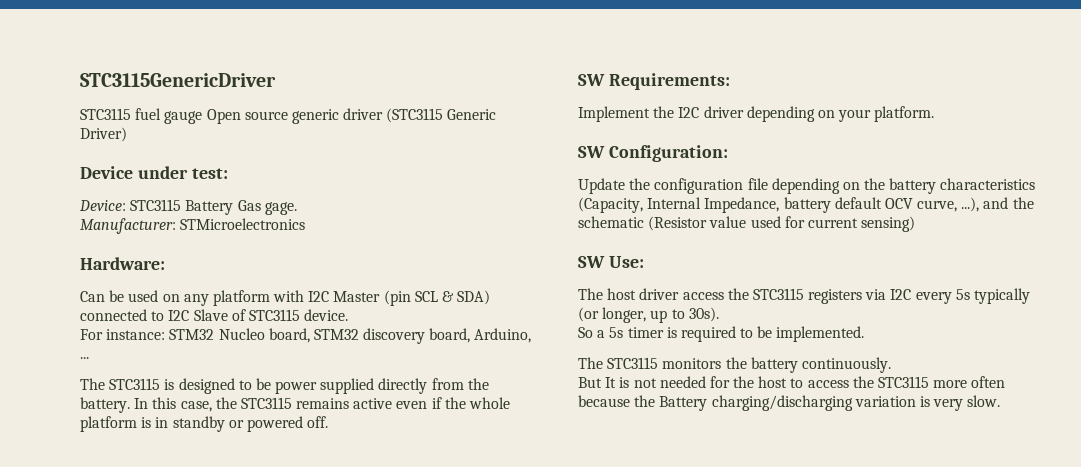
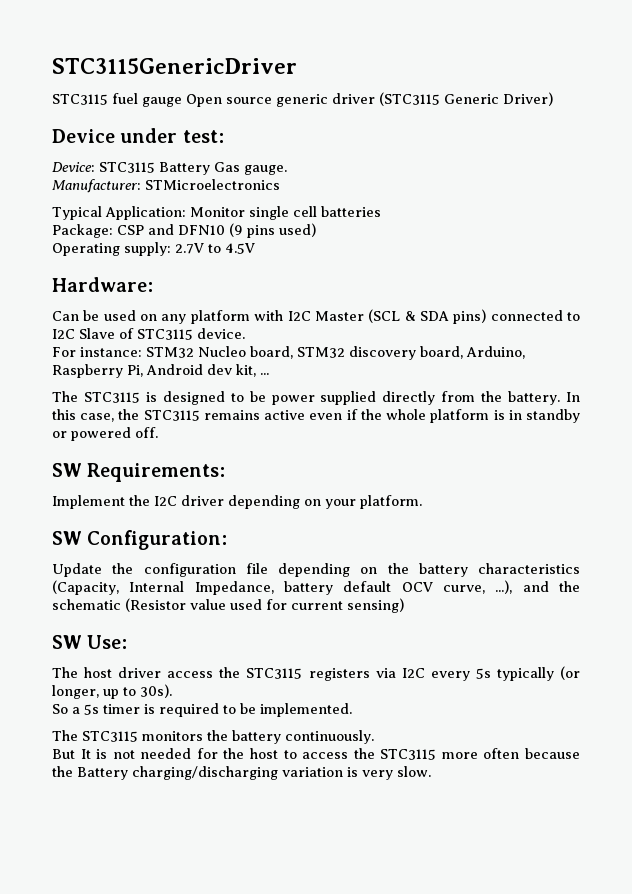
- Device: STC3115 Battery Gas gage.
+ Device: STC3115 Battery Gas gauge.
+ Typical Application: Monitor single cell batteries
+ Package: CSP and DFN10 (9 pins used)
+ Operating supply: 2.7V to 4.5V
- Can be used on any platform with I2C Master (pin SCL & SDA) connected to I2C Slave of STC3115 device.
+ Can be used on any platform with I2C Master (SCL & SDA pins) connected to I2C Slave of STC3115 device.
- For instance: STM32 Nucleo board, STM32 discovery board, Arduino, ...
+ For instance: STM32 Nucleo board, STM32 discovery board, Arduino, Raspberry Pi, Android dev kit, ...

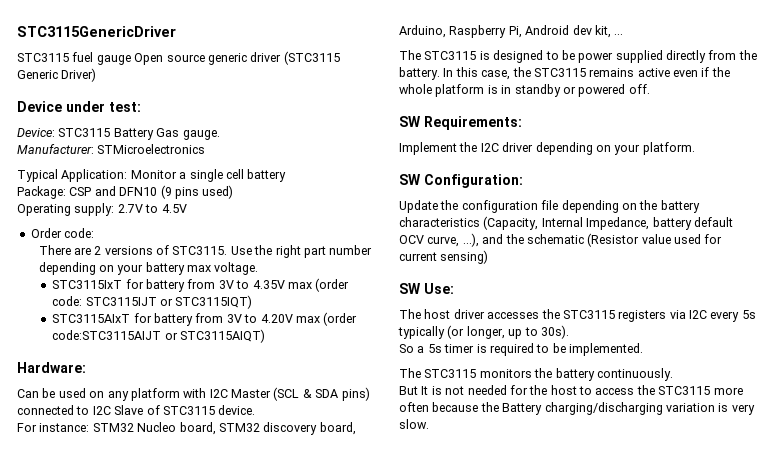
- Typical Application: Monitor single cell batteries
+ Typical Application: Monitor a single cell battery
+ Order code:
+ There are 2 versions of STC3115. Use the right part number depending on your battery max voltage.
+ STC3115IxT for battery from 3V to 4.35V max (order code: STC3115IJT or STC3115IQT)
+ STC3115AIxT for battery from 3V to 4.20V max (order code:STC3115AIJT or STC3115AIQT)
- The host driver access the STC3115 registers via I2C every 5s typically (or longer, up to 30s).
+ The host driver accesses the STC3115 registers via I2C every 5s typically (or longer, up to 30s).

